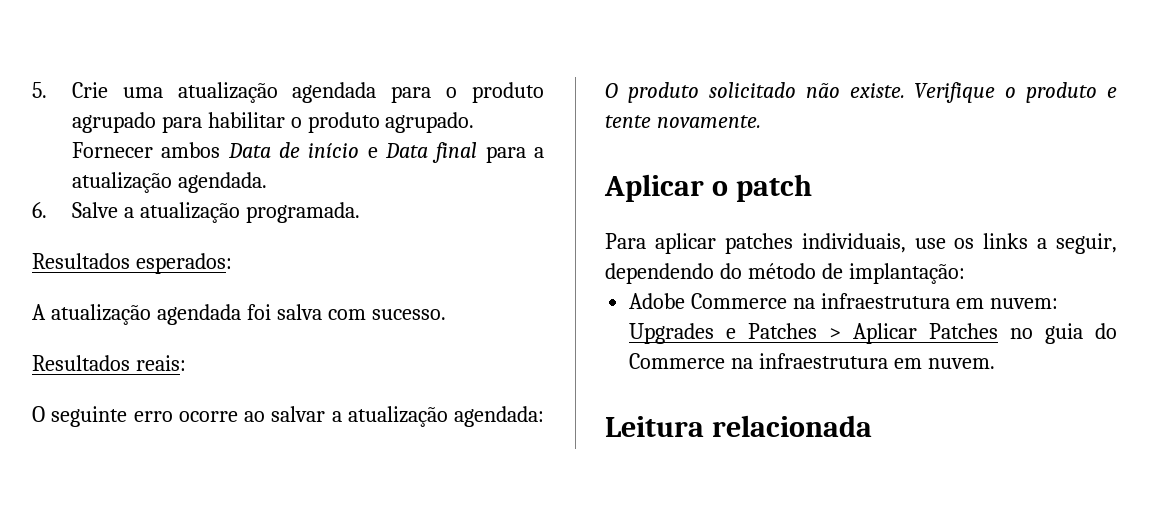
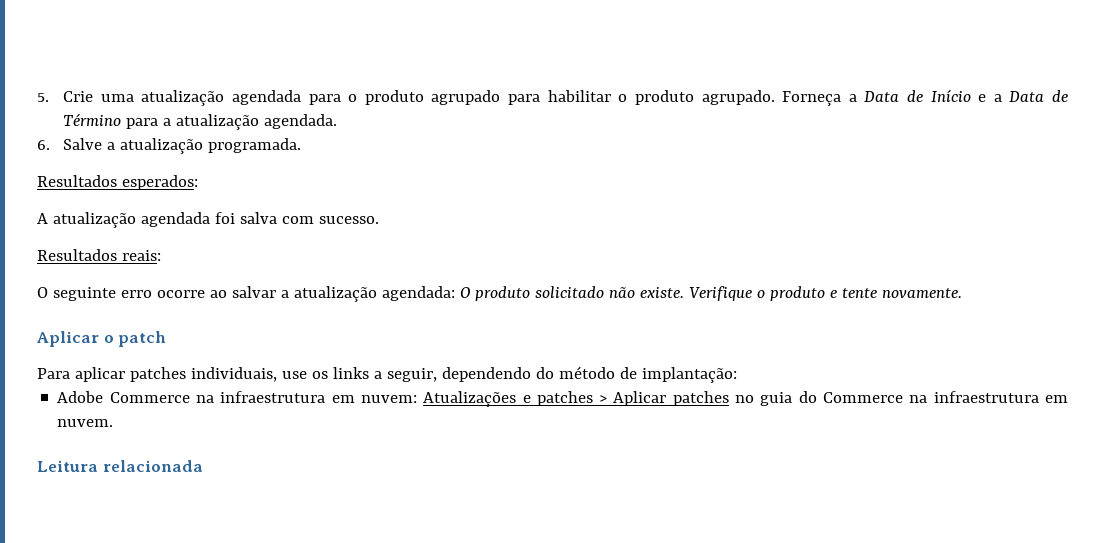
- Fornecer ambos Data de início e Data final para a atualização agendada.
+ Forneça a Data de Início e a Data de Término para a atualização agendada.
- Adobe Commerce na infraestrutura em nuvem: Upgrades e Patches > Aplicar Patches no guia do Commerce na infraestrutura em nuvem.
+ Adobe Commerce na infraestrutura em nuvem: Atualizações e patches > Aplicar patches no guia do Commerce na infraestrutura em nuvem.

